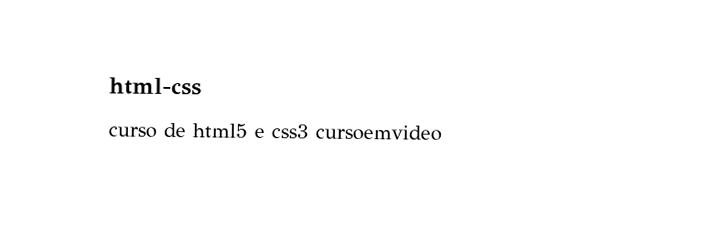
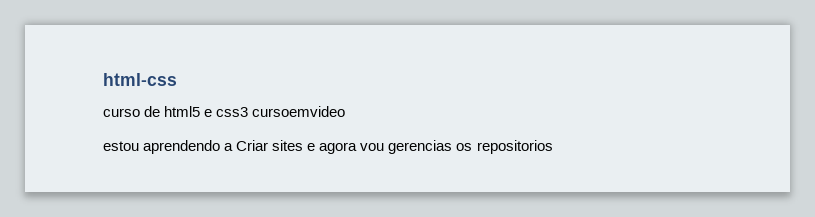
+ estou aprendendo a Criar sites e agora vou gerencias os repositorios

